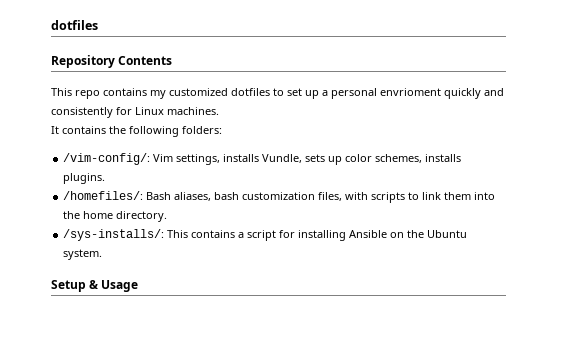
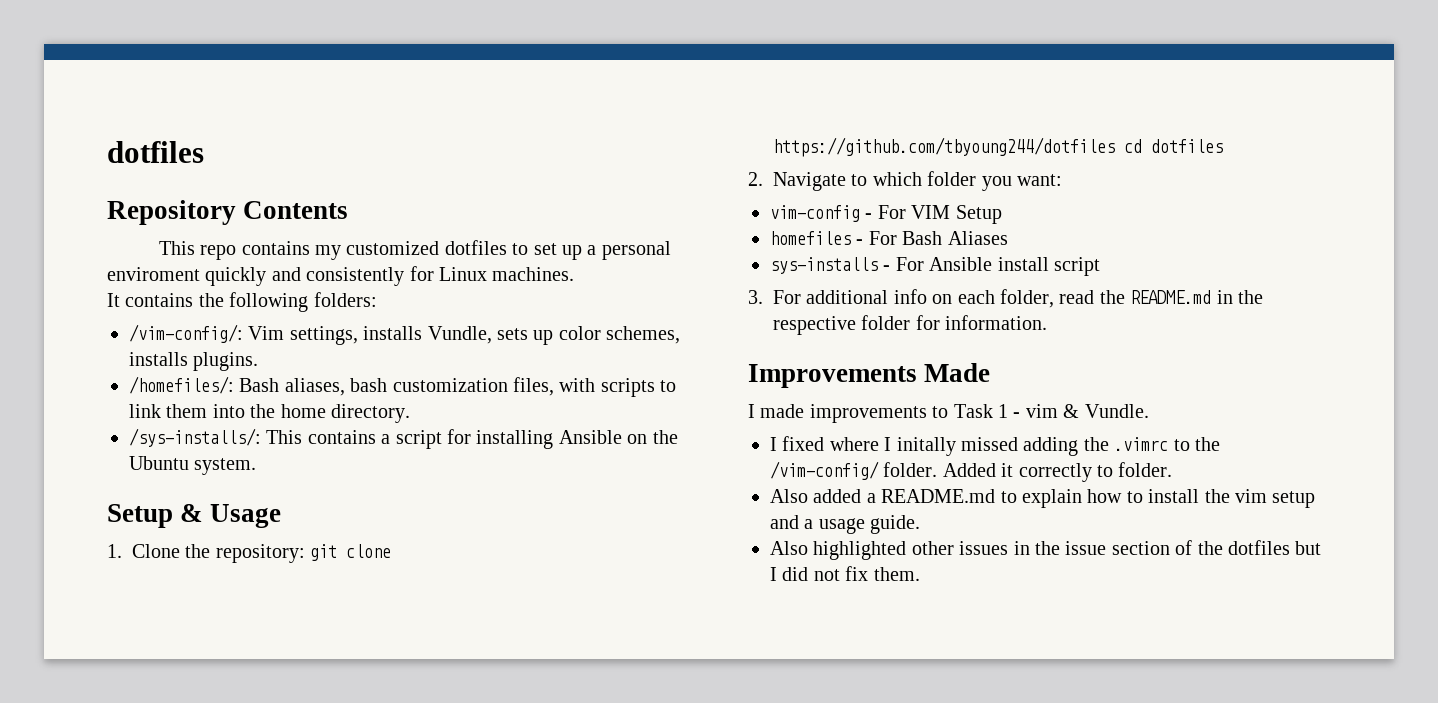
- This repo contains my customized dotfiles to set up a personal envrioment quickly and consistently for Linux machines.
+ This repo contains my customized dotfiles to set up a personal enviroment quickly and consistently for Linux machines.
+ 1. Clone the repository: git clone https://github.com/tbyoung244/dotfiles cd dotfiles
+ 2. Navigate to which folder you want:
+ vim-config - For VIM Setup
+ homefiles - For Bash Aliases
+ sys-installs - For Ansible install script
+ 3. For additional info on each folder, read the README.md in the respective folder for information.
+ Improvements Made
+ I made improvements to Task 1 - vim & Vundle.
+ I fixed where I initally missed adding the .vimrc to the /vim-config/ folder. Added it correctly to folder.
+ Also added a README.md to explain how to install the vim setup and a usage guide.
+ Also highlighted other issues in the issue section of the dotfiles but I did not fix them.

